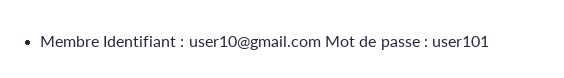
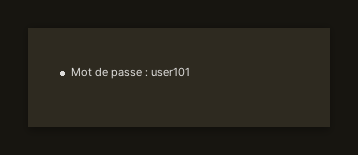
- Membre Identifiant : user10@gmail.com Mot de passe : user101
+ Mot de passe : user101

